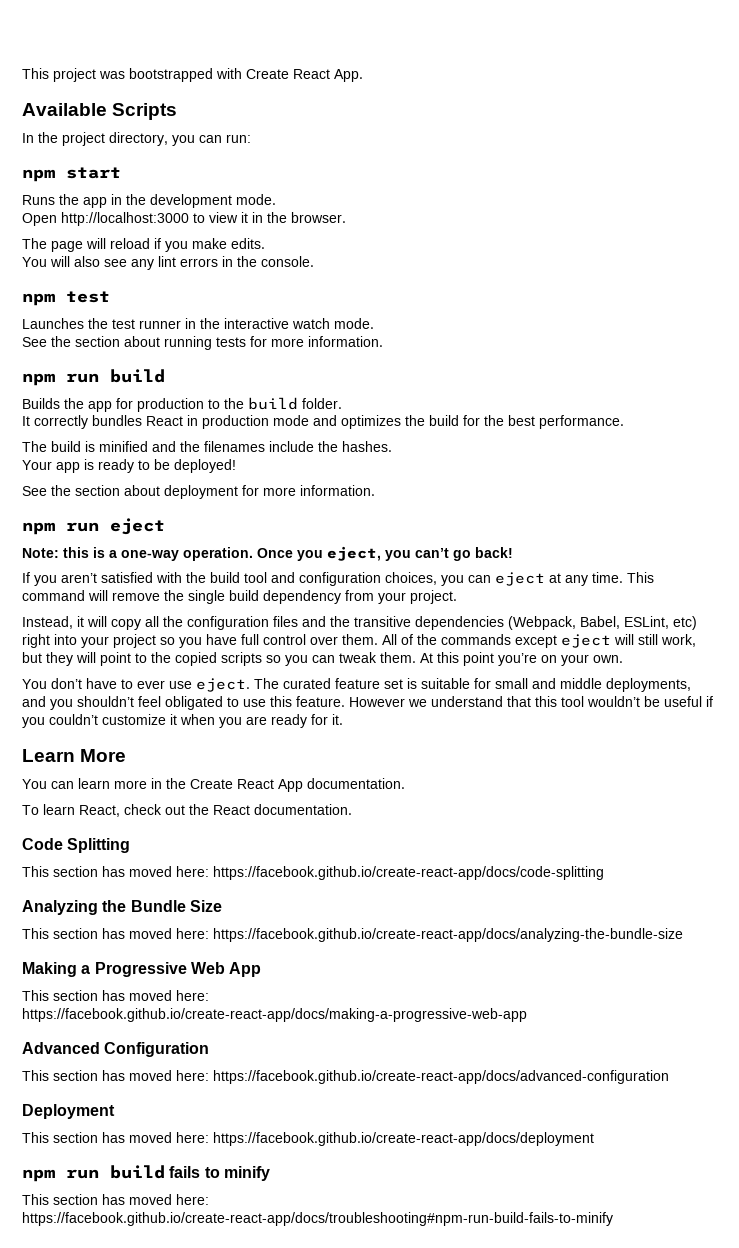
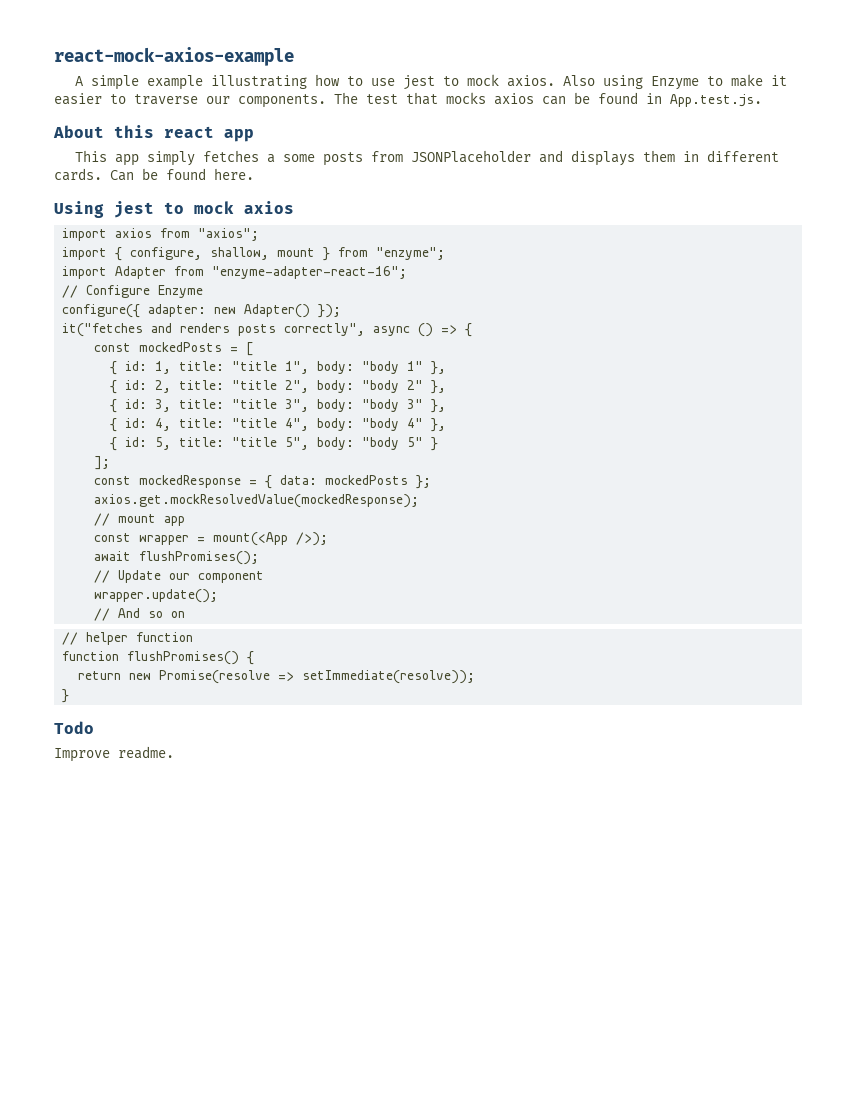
- This project was bootstrapped with Create React App.
- Available Scripts
- In the project directory, you can run:
- npm start
- Runs the app in the development mode.
- Open http://localhost:3000 to view it in the browser.
- The page will reload if you make edits.
- You will also see any lint errors in the console.
- npm test
- Launches the test runner in the interactive watch mode.
- See the section about running tests for more information.
- npm run build
- Builds the app for production to the build folder.
- It correctly bundles React in production mode and optimizes the build for the best performance.
- The build is minified and the filenames include the hashes.
- Your app is ready to be deployed!
- See the section about deployment for more information.
- npm run eject
- Note: this is a one-way operation. Once you eject, you can’t go back!
- If you aren’t satisfied with the build tool and configuration choices, you can eject at any time. This command will remove the single build dependency from your project.
- Instead, it will copy all the configuration files and the transitive dependencies (Webpack, Babel, ESLint, etc) right into your project so you have full control over them. All of the commands except eject will still work, but they will point to the copied scripts so you can tweak them. At this point you’re on your own.
- You don’t have to ever use eject. The curated feature set is suitable for small and middle deployments, and you shouldn’t feel obligated to use this feature. However we understand that this tool wouldn’t be useful if you couldn’t customize it when you are ready for it.
- Learn More
- You can learn more in the Create React App documentation.
- To learn React, check out the React documentation.
- Code Splitting
- This section has moved here: https://facebook.github.io/create-react-app/docs/code-splitting
- Analyzing the Bundle Size
- This section has moved here: https://facebook.github.io/create-react-app/docs/analyzing-the-bundle-size
- Making a Progressive Web App
- This section has moved here: https://facebook.github.io/create-react-app/docs/making-a-progressive-web-app
- Advanced Configuration
- This section has moved here: https://facebook.github.io/create-react-app/docs/advanced-configuration
- Deployment
- This section has moved here: https://facebook.github.io/create-react-app/docs/deployment
- npm run build fails to minify
- This section has moved here: https://facebook.github.io/create-react-app/docs/troubleshooting#npm-run-build-fails-to-minify
+ react-mock-axios-example
+ A simple example illustrating how to use jest to mock axios. Also using Enzyme to make it easier to traverse our components. The test that mocks axios can be found in App.test.js.
+ About this react app
+ This app simply fetches a some posts from JSONPlaceholder and displays them in different cards. Can be found here.
+ Using jest to mock axios
+ import axios from "axios";
+ import { configure, shallow, mount } from "enzyme";
+ import Adapter from "enzyme-adapter-react-16";
+ // Configure Enzyme
+ configure({ adapter: new Adapter() });
+ it("fetches and renders posts correctly", async () => {
+ const mockedPosts = [
+ { id: 1, title: "title 1", body: "body 1" },
+ { id: 2, title: "title 2", body: "body 2" },
+ { id: 3, title: "title 3", body: "body 3" },
+ { id: 4, title: "title 4", body: "body 4" },
+ { id: 5, title: "title 5", body: "body 5" }
+ ];
+ const mockedResponse = { data: mockedPosts };
+ axios.get.mockResolvedValue(mockedResponse);
+ // mount app
+ const wrapper = mount(<App />);
+ await flushPromises();
+ // Update our component
+ wrapper.update();
+ // And so on
+ // helper function
+ function flushPromises() {
+ return new Promise(resolve => setImmediate(resolve));
+ }
+ Todo
+ Improve readme.

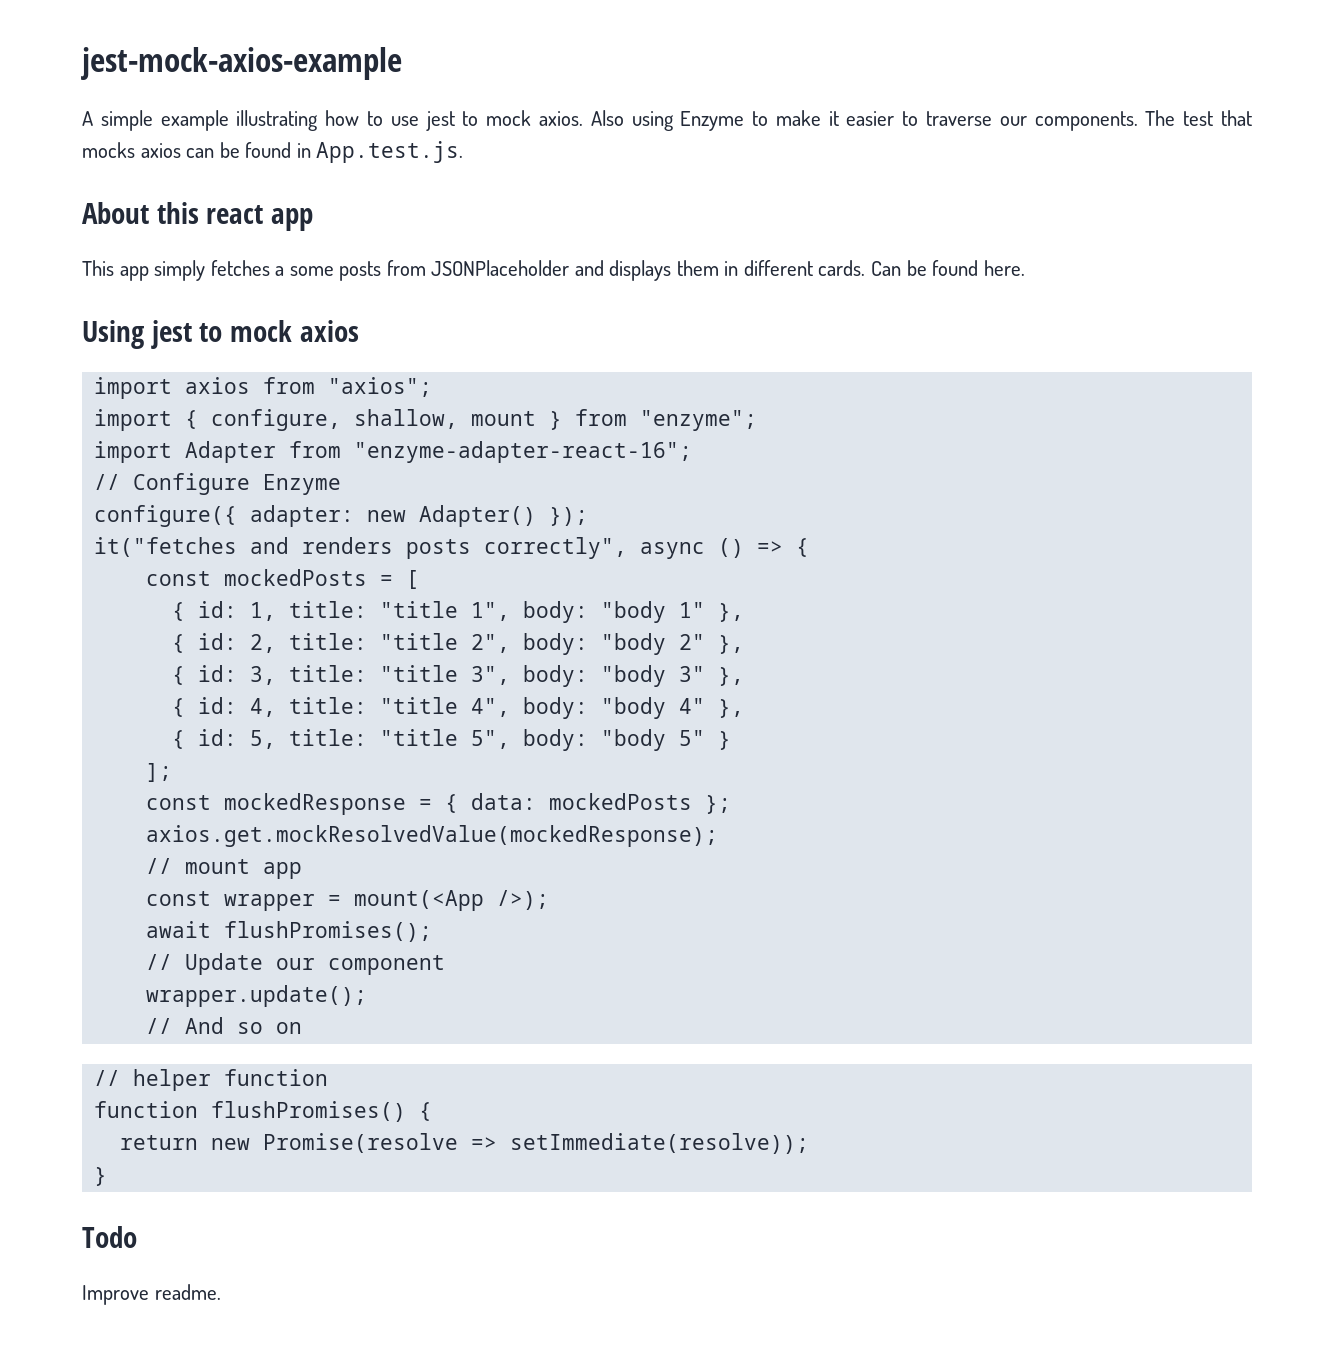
- react-mock-axios-example
+ jest-mock-axios-example

